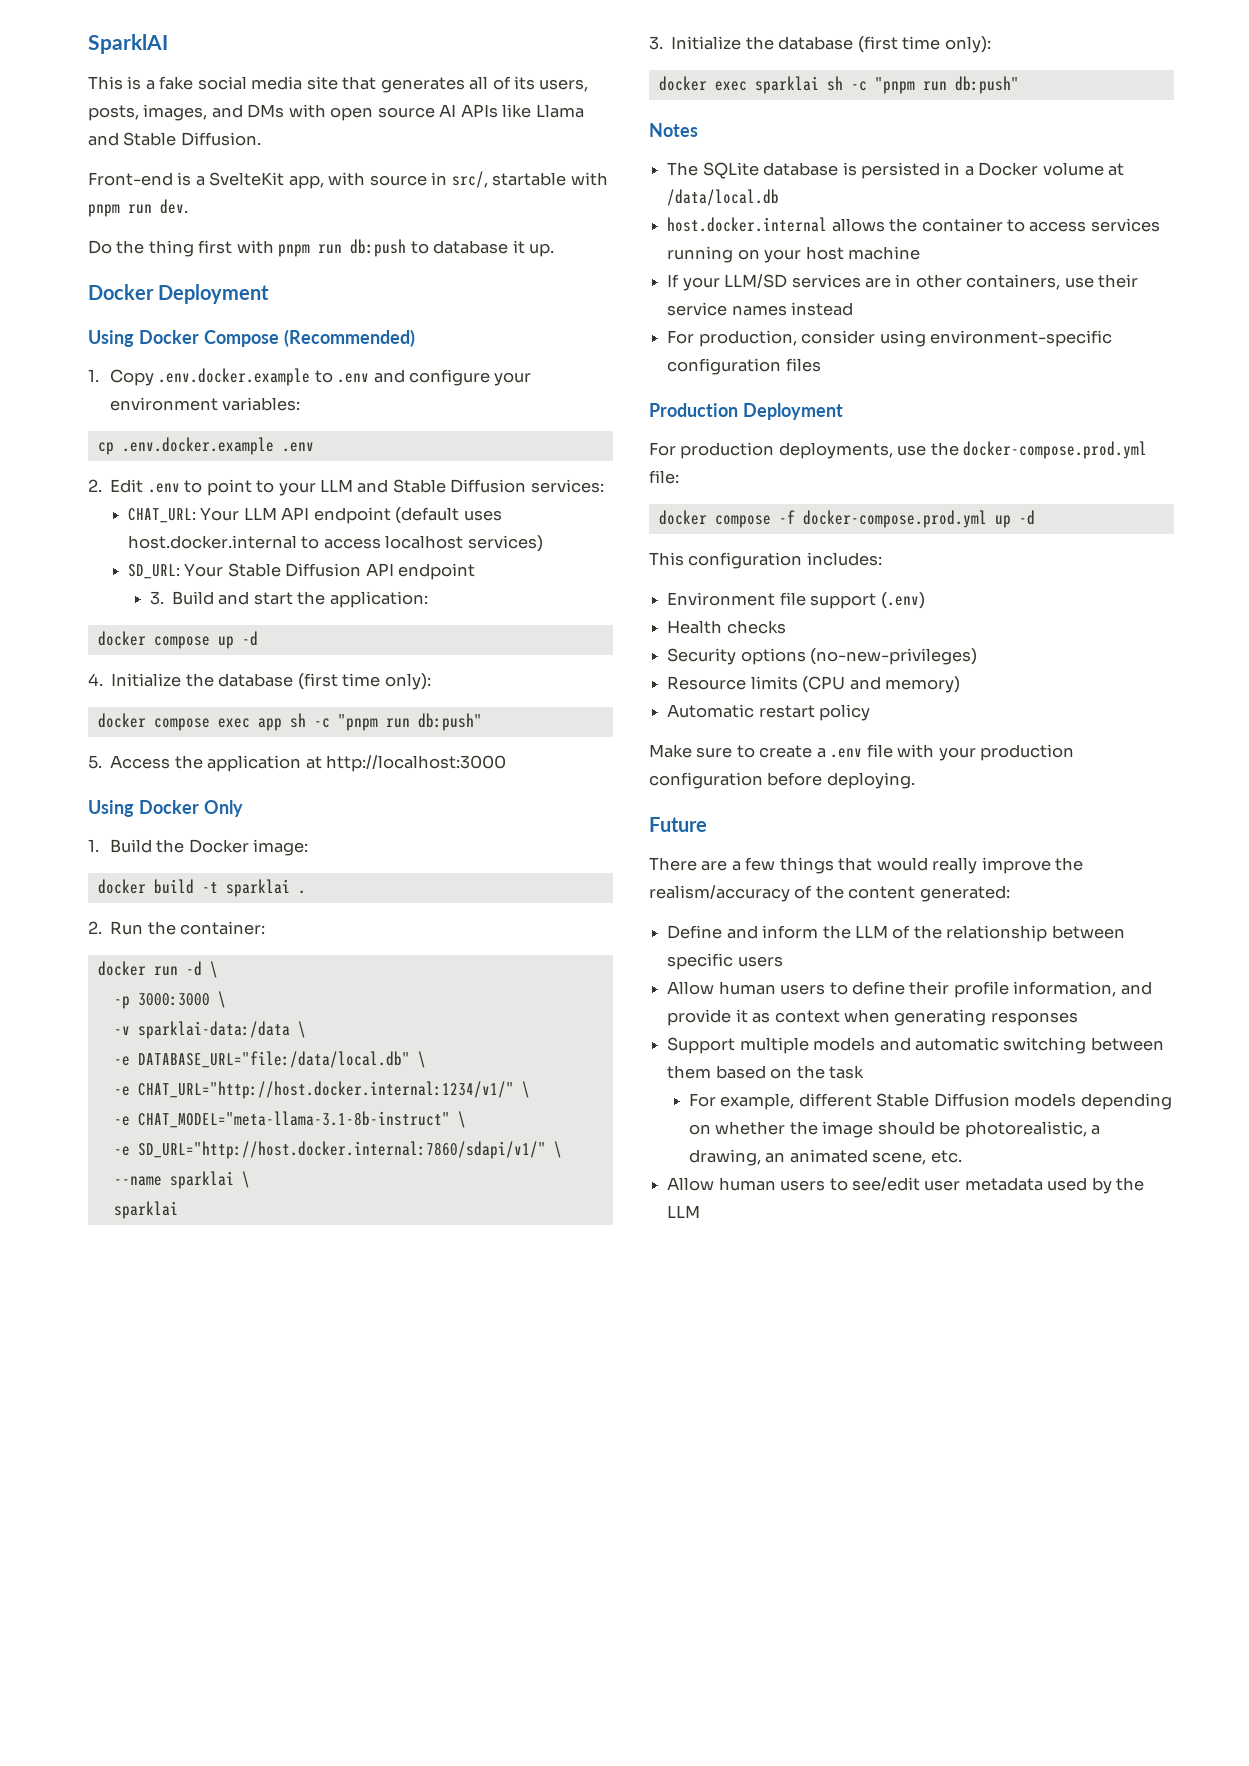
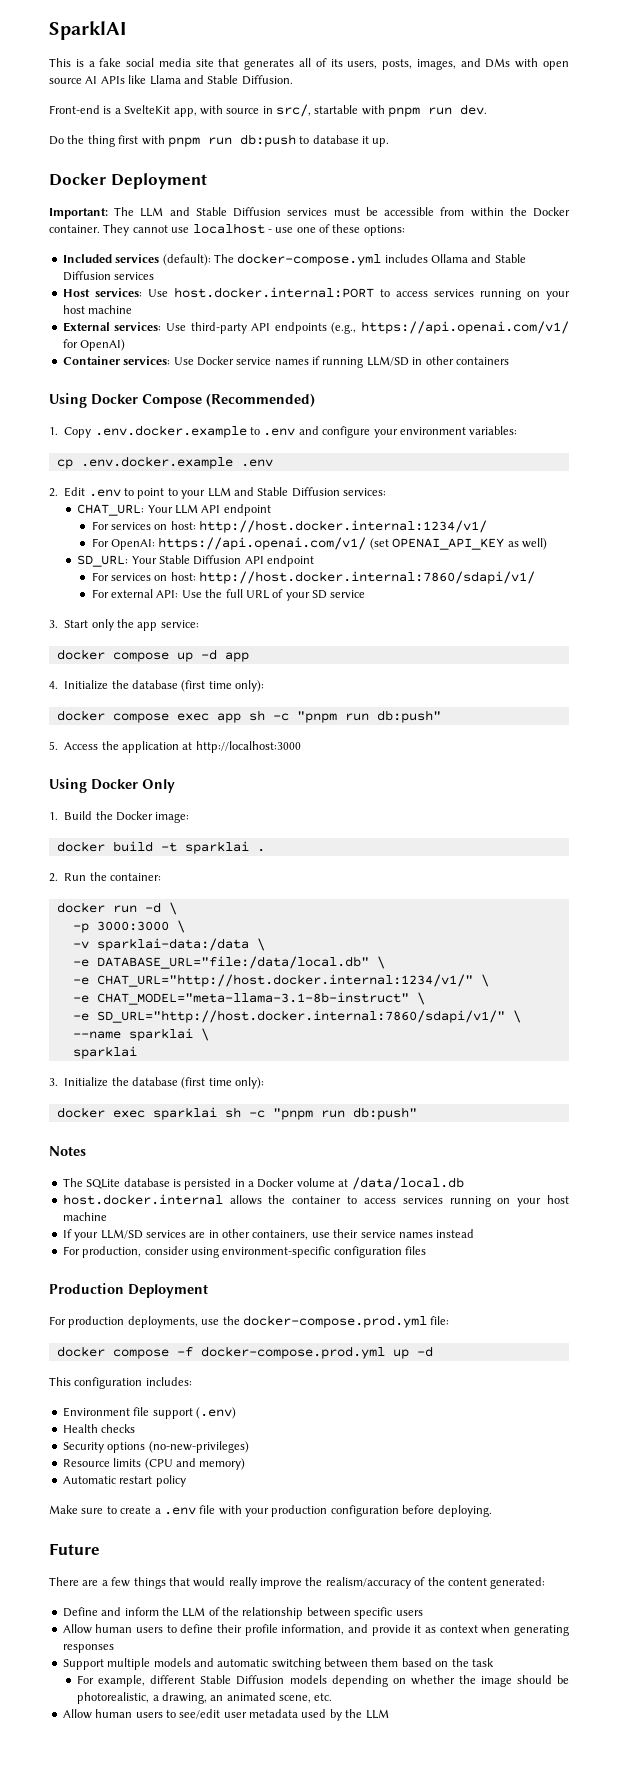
+ Important: The LLM and Stable Diffusion services must be accessible from within the Docker container. They cannot use localhost - use one of these options:
+ Included services (default): The docker-compose.yml includes Ollama and Stable Diffusion services
+ Host services: Use host.docker.internal:PORT to access services running on your host machine
+ External services: Use third-party API endpoints (e.g., https://api.openai.com/v1/ for OpenAI)
+ Container services: Use Docker service names if running LLM/SD in other containers
- CHAT_URL: Your LLM API endpoint (default uses host.docker.internal to access localhost services)
+ CHAT_URL: Your LLM API endpoint
+ For services on host: http://host.docker.internal:1234/v1/
+ For OpenAI: https://api.openai.com/v1/ (set OPENAI_API_KEY as well)
- 3. Build and start the application:
+ For services on host: http://host.docker.internal:7860/sdapi/v1/
+ For external API: Use the full URL of your SD service
+ 3. Start only the app service:
- docker compose up -d
+ docker compose up -d app

